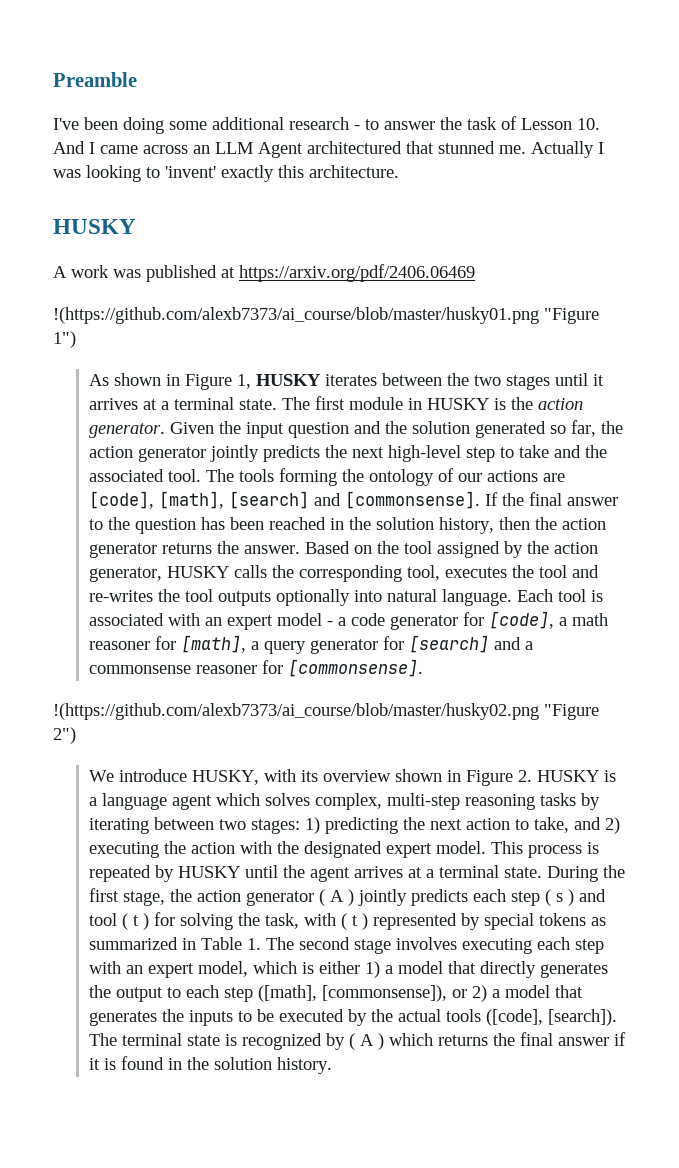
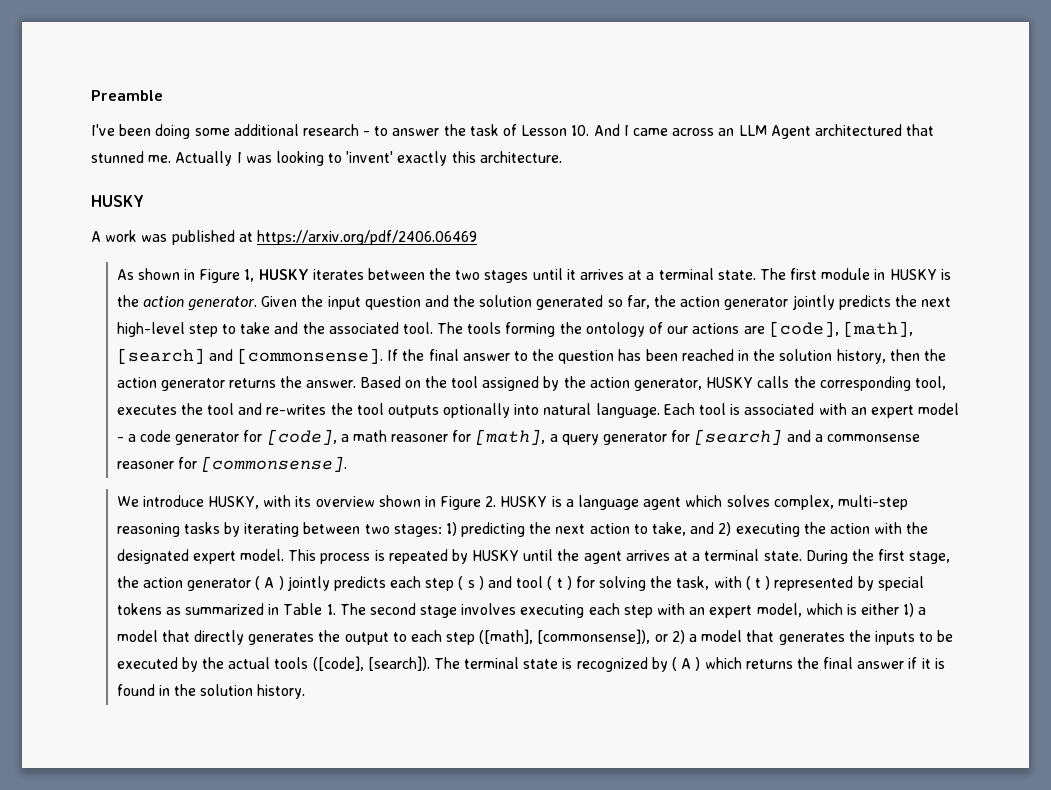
- !(https://github.com/alexb7373/ai_course/blob/master/husky01.png "Figure 1")
- !(https://github.com/alexb7373/ai_course/blob/master/husky02.png "Figure 2")

